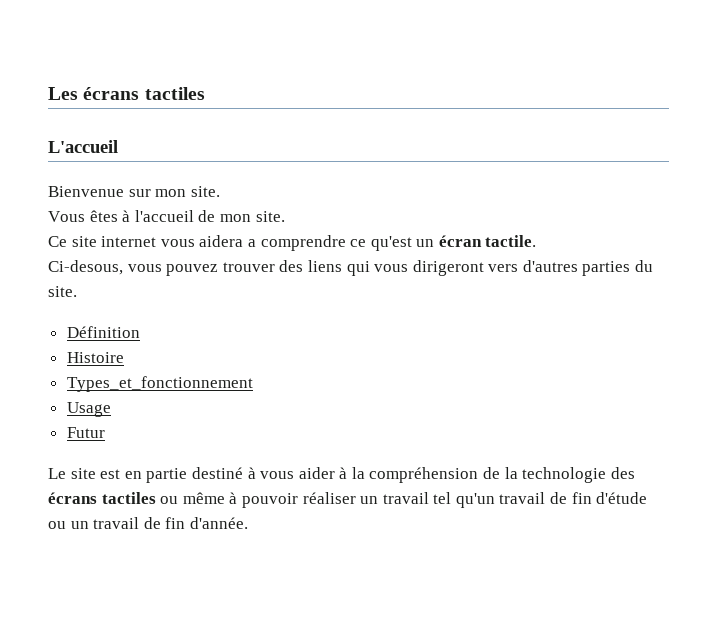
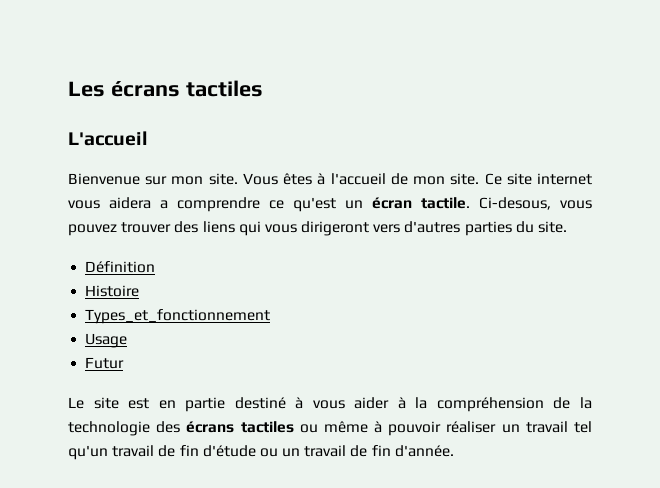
- Bienvenue sur mon site.
- Vous êtes à l'accueil de mon site.
- Ce site internet vous aidera a comprendre ce qu'est un écran tactile.
- Ci-desous, vous pouvez trouver des liens qui vous dirigeront vers d'autres parties du site.
+ Bienvenue sur mon site. Vous êtes à l'accueil de mon site. Ce site internet vous aidera a comprendre ce qu'est un écran tactile. Ci-desous, vous pouvez trouver des liens qui vous dirigeront vers d'autres parties du site.

